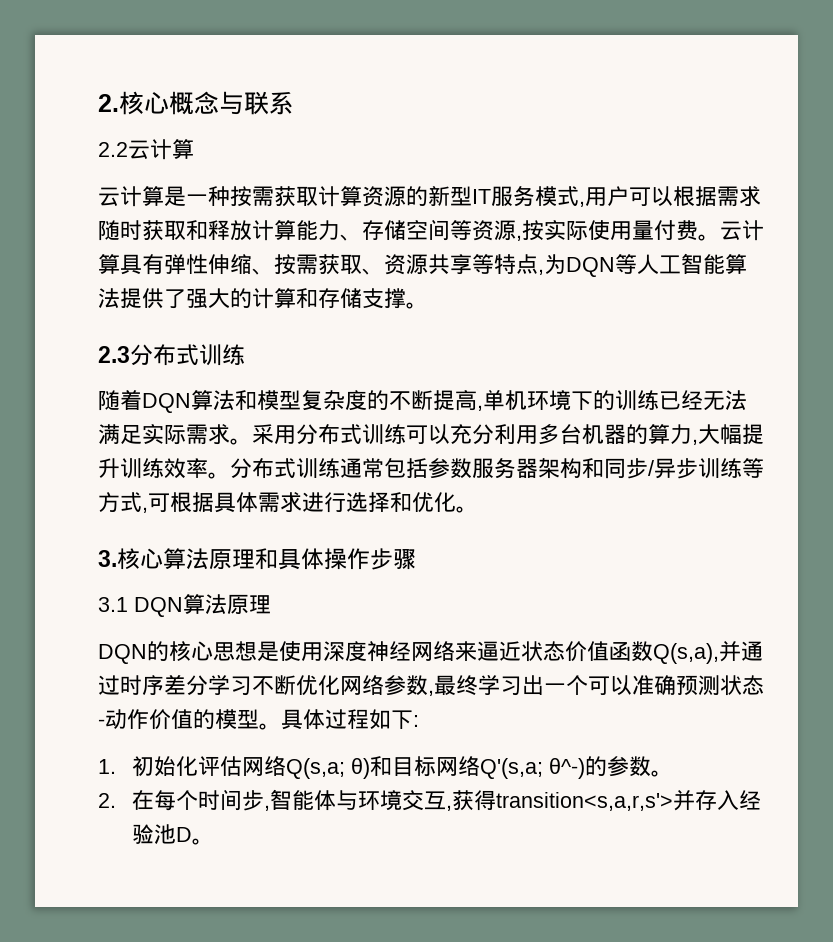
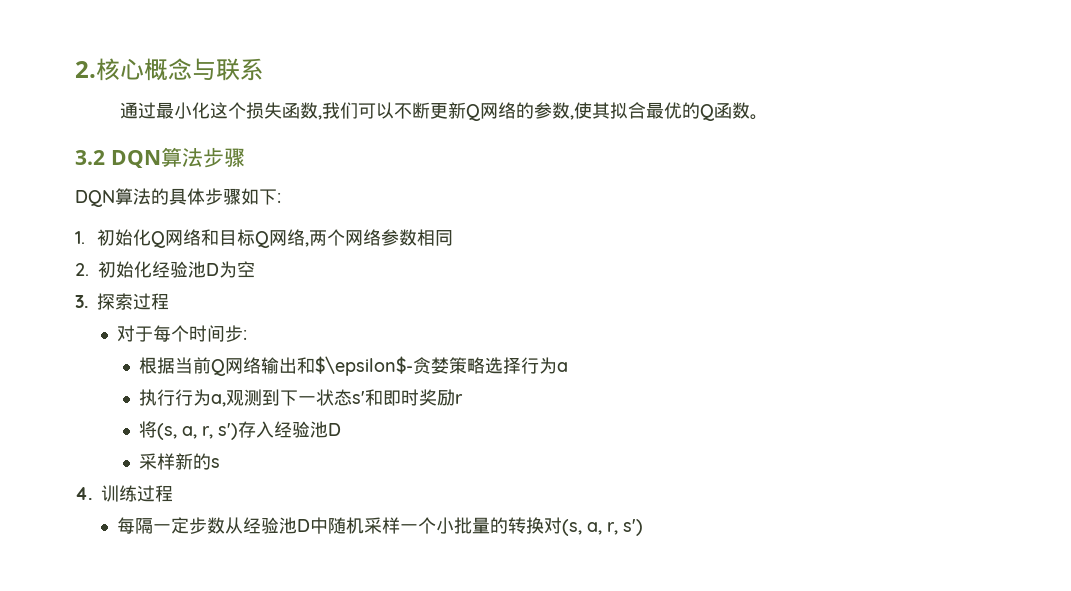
- 2.2云计算
- 云计算是一种按需获取计算资源的新型IT服务模式,用户可以根据需求随时获取和释放计算能力、存储空间等资源,按实际使用量付费。云计算具有弹性伸缩、按需获取、资源共享等特点,为DQN等人工智能算法提供了强大的计算和存储支撑。
- 2.3分布式训练
- 随着DQN算法和模型复杂度的不断提高,单机环境下的训练已经无法满足实际需求。采用分布式训练可以充分利用多台机器的算力,大幅提升训练效率。分布式训练通常包括参数服务器架构和同步/异步训练等方式,可根据具体需求进行选择和优化。
- 3.核心算法原理和具体操作步骤
+ 通过最小化这个损失函数,我们可以不断更新Q网络的参数,使其拟合最优的Q函数。
+ 3.2 DQN算法步骤
- 3.1 DQN算法原理
- DQN的核心思想是使用深度神经网络来逼近状态价值函数Q(s,a),并通过时序差分学习不断优化网络参数,最终学习出一个可以准确预测状态-动作价值的模型。具体过程如下:
+ DQN算法的具体步骤如下:
- 1.初始化评估网络Q(s,a; θ)和目标网络Q'(s,a; θ^-)的参数。
- 2.在每个时间步,智能体与环境交互,获得transition<s,a,r,s'>并存入经验池D。
+ 1.初始化Q网络和目标Q网络,两个网络参数相同
+ 2.初始化经验池D为空
+ 3.探索过程
+ 对于每个时间步:
+ 根据当前Q网络输出和$\epsilon$-贪婪策略选择行为a
+ 执行行为a,观测到下一状态s'和即时奖励r
+ 将(s, a, r, s')存入经验池D
+ 采样新的s
+ 4.训练过程
+ 每隔一定步数从经验池D中随机采样一个小批量的转换对(s, a, r, s')

